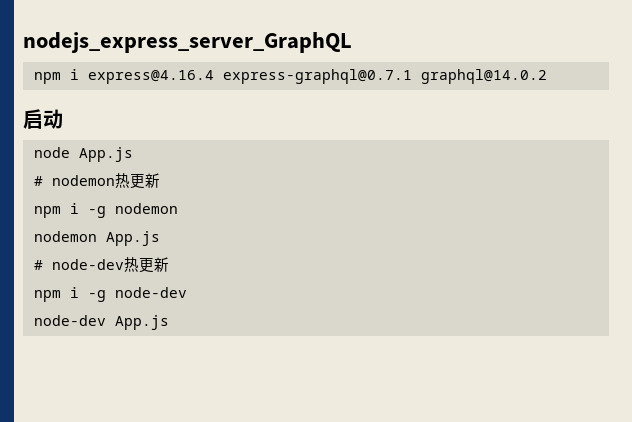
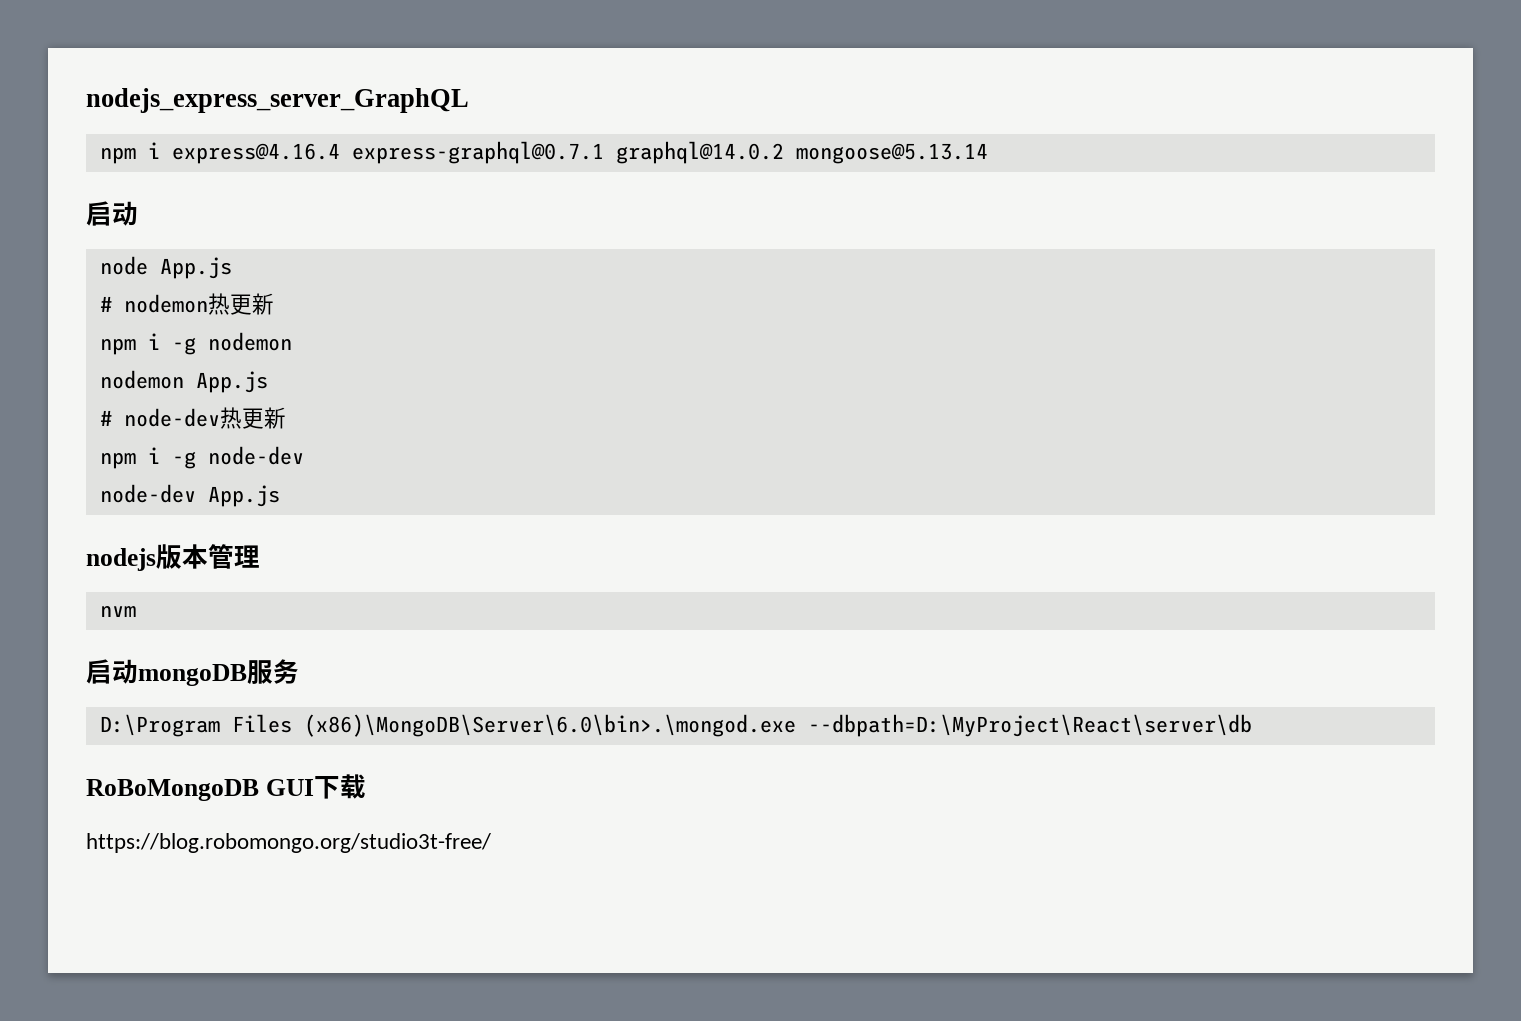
- npm i express@4.16.4 express-graphql@0.7.1 graphql@14.0.2
+ npm i express@4.16.4 express-graphql@0.7.1 graphql@14.0.2 mongoose@5.13.14
+ nodejs版本管理
+ nvm
+ 启动mongoDB服务
+ D:\Program Files (x86)\MongoDB\Server\6.0\bin>.\mongod.exe --dbpath=D:\MyProject\React\server\db
+ RoBoMongoDB GUI下载
+ https://blog.robomongo.org/studio3t-free/

